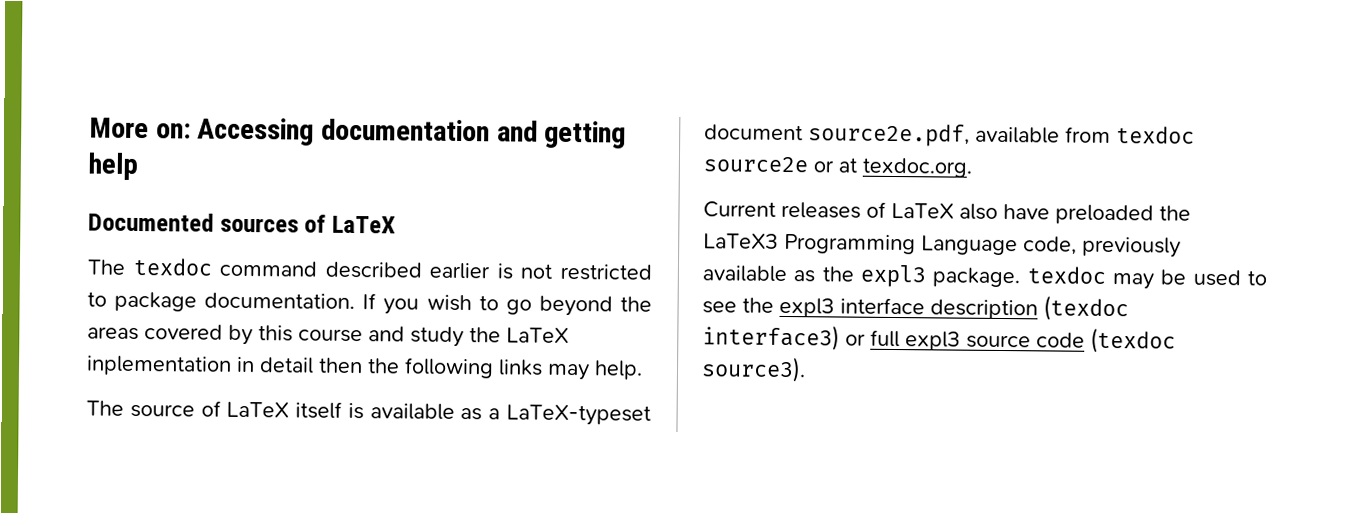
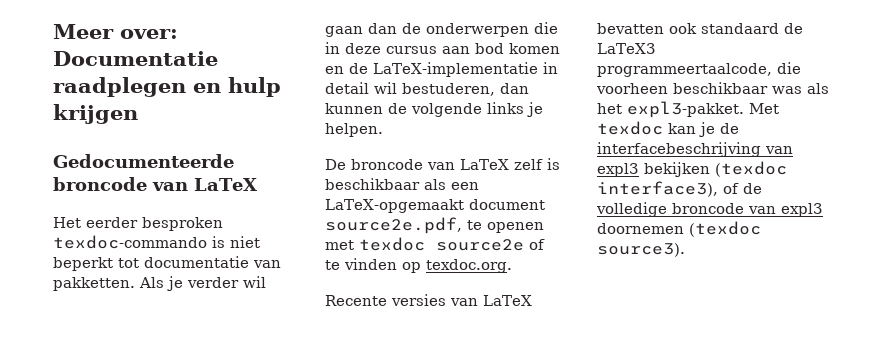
- More on: Accessing documentation and getting help
- Documented sources of LaTeX
- The texdoc command described earlier is not restricted to package documentation. If you wish to go beyond the areas covered by this course and study the LaTeX inplementation in detail then the following links may help.
- The source of LaTeX itself is available as a LaTeX-typeset document source2e.pdf, available from texdoc source2e or at texdoc.org.
- Current releases of LaTeX also have preloaded the LaTeX3 Programming Language code, previously available as the expl3 package. texdoc may be used to see the expl3 interface description (texdoc interface3) or full expl3 source code (texdoc source3).
+ Meer over: Documentatie raadplegen en hulp krijgen
+ Gedocumenteerde broncode van LaTeX
+ Het eerder besproken texdoc-commando is niet beperkt tot documentatie van pakketten. Als je verder wil gaan dan de onderwerpen die in deze cursus aan bod komen en de LaTeX-implementatie in detail wil bestuderen, dan kunnen de volgende links je helpen.
+ De broncode van LaTeX zelf is beschikbaar als een LaTeX-opgemaakt document source2e.pdf, te openen met texdoc source2e of te vinden op texdoc.org.
+ Recente versies van LaTeX bevatten ook standaard de LaTeX3 programmeertaalcode, die voorheen beschikbaar was als het expl3-pakket. Met texdoc kan je de interfacebeschrijving van expl3 bekijken (texdoc interface3), of de volledige broncode van expl3 doornemen (texdoc source3).

